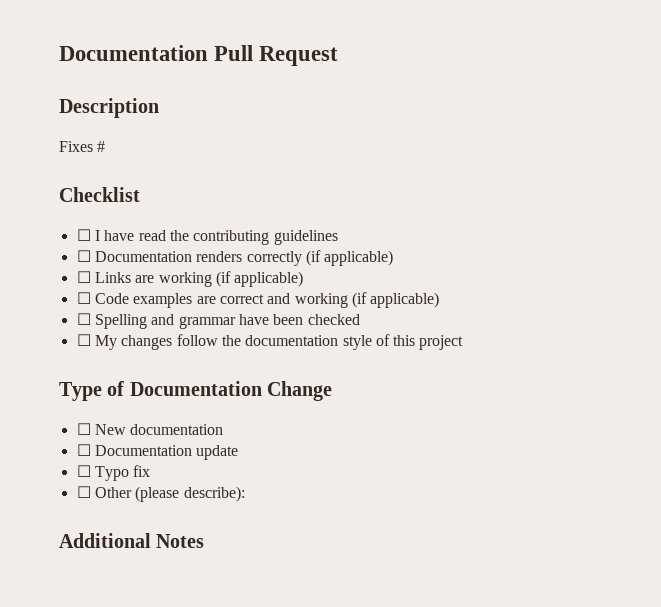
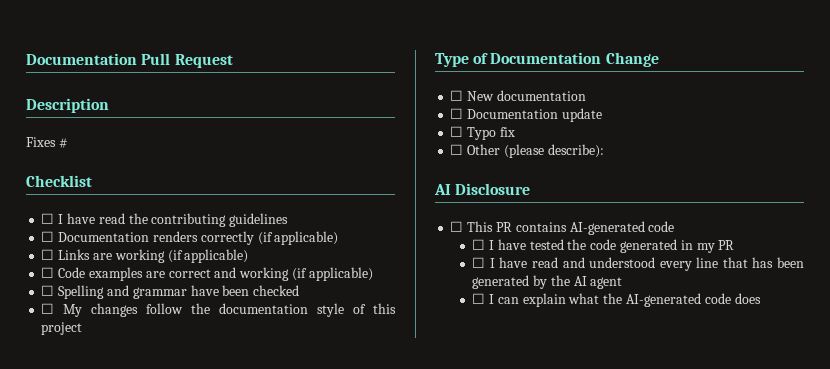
- Additional Notes
+ AI Disclosure
+ ☐ This PR contains AI-generated code
+ ☐ I have tested the code generated in my PR
+ ☐ I have read and understood every line that has been generated by the AI agent
+ ☐ I can explain what the AI-generated code does

